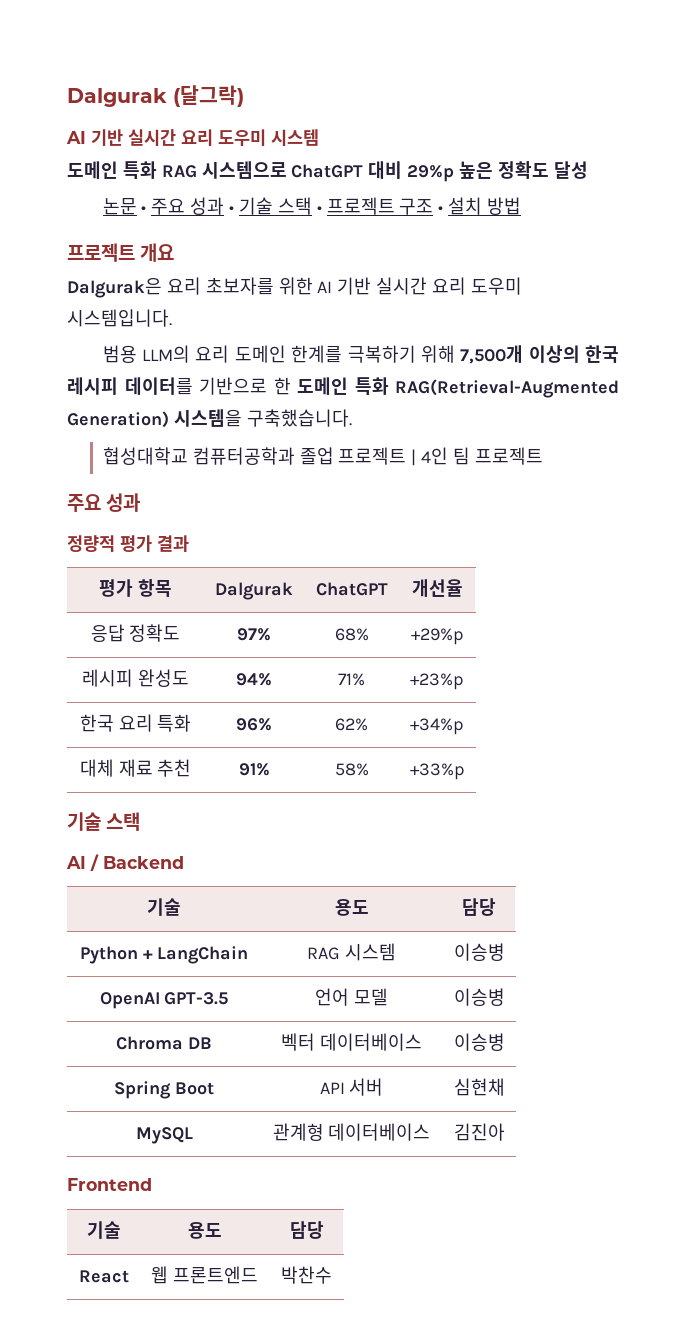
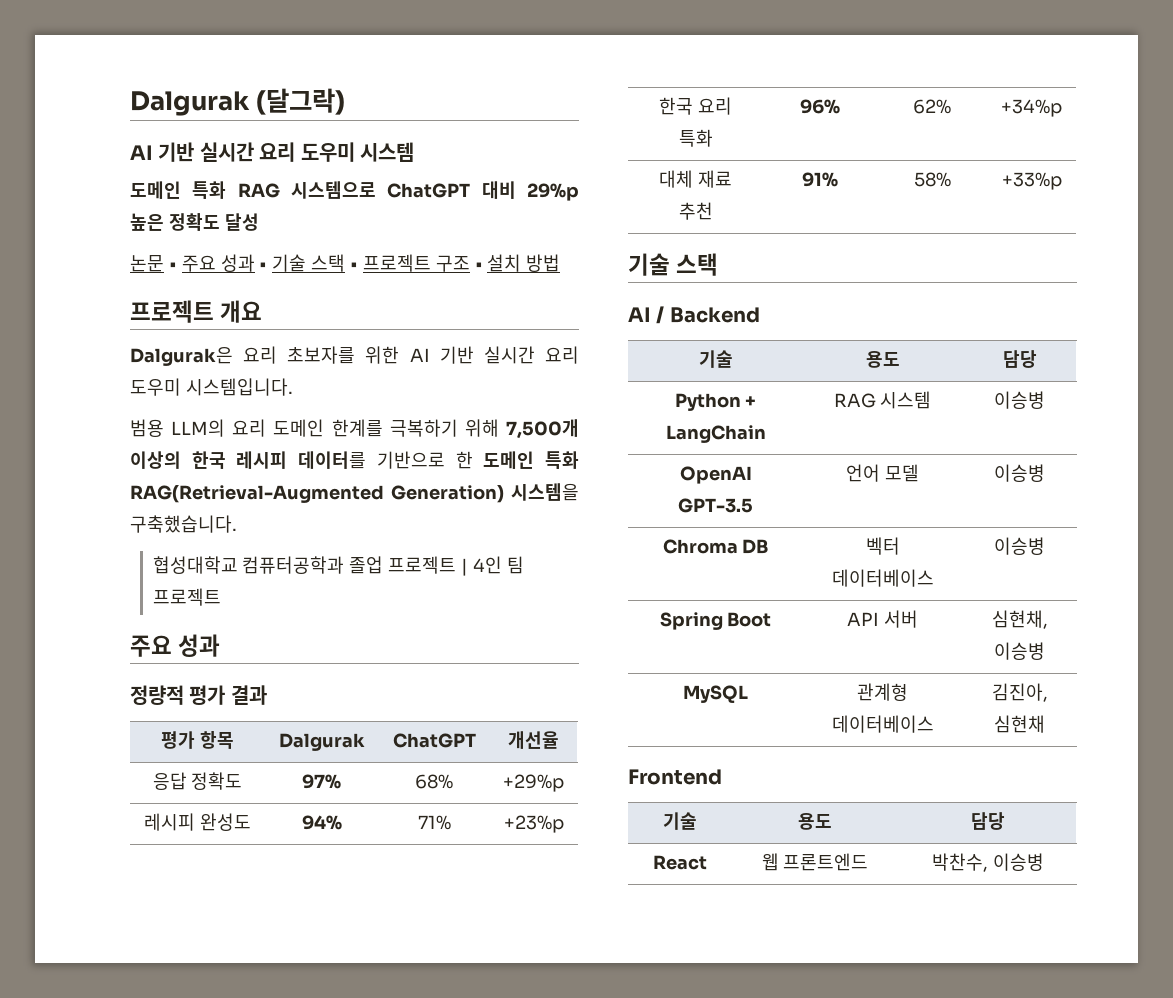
- Spring Boot | API 서버 | 심현채
+ Spring Boot | API 서버 | 심현채, 이승병
- MySQL | 관계형 데이터베이스 | 김진아
+ MySQL | 관계형 데이터베이스 | 김진아, 심현채
- React | 웹 프론트엔드 | 박찬수
+ React | 웹 프론트엔드 | 박찬수, 이승병

